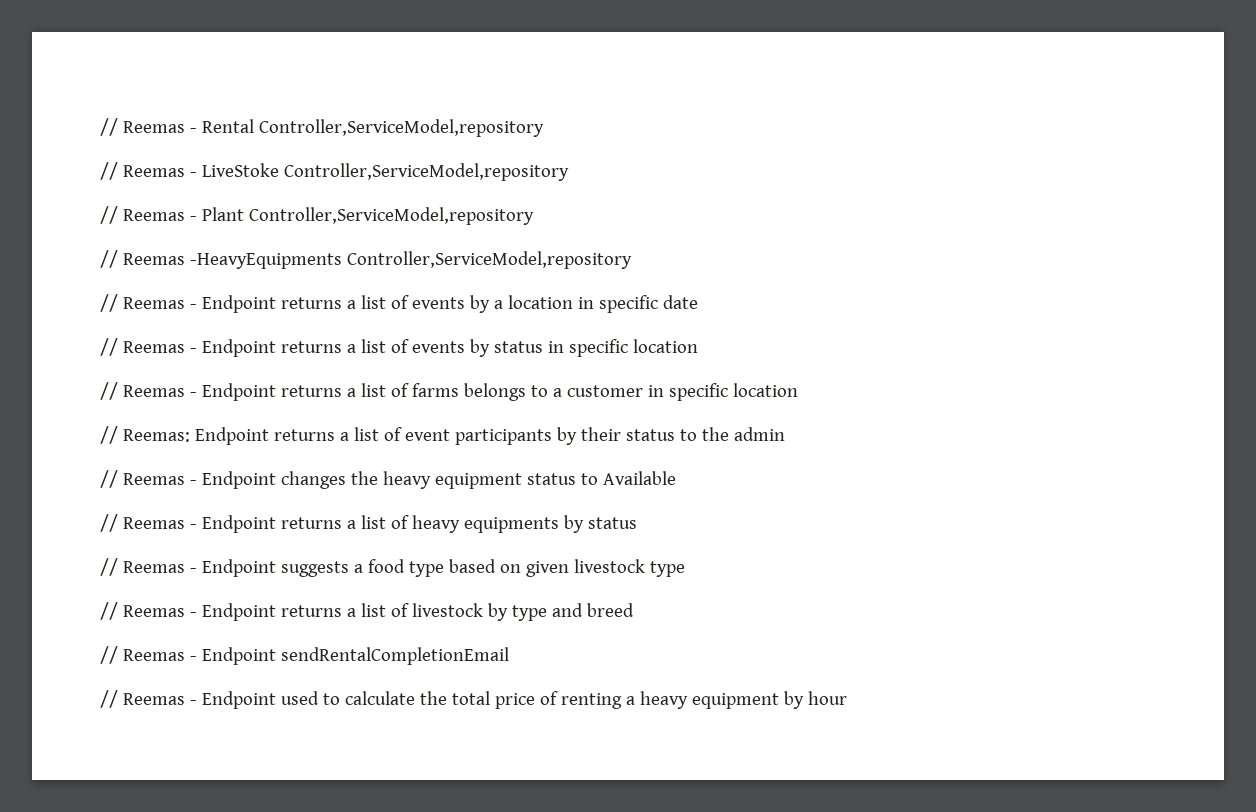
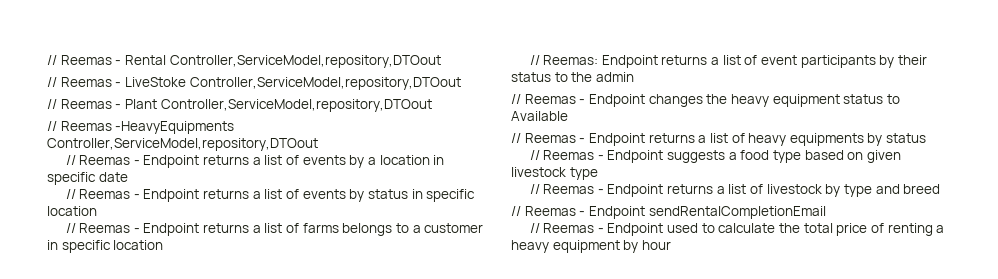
- // Reemas - Rental Controller,ServiceModel,repository
+ // Reemas - Rental Controller,ServiceModel,repository,DTOout
- // Reemas - LiveStoke Controller,ServiceModel,repository
+ // Reemas - LiveStoke Controller,ServiceModel,repository,DTOout
- // Reemas - Plant Controller,ServiceModel,repository
+ // Reemas - Plant Controller,ServiceModel,repository,DTOout
- // Reemas -HeavyEquipments Controller,ServiceModel,repository
+ // Reemas -HeavyEquipments Controller,ServiceModel,repository,DTOout

